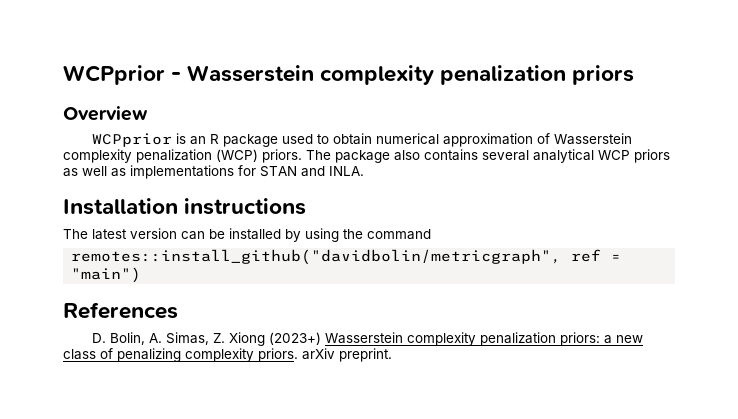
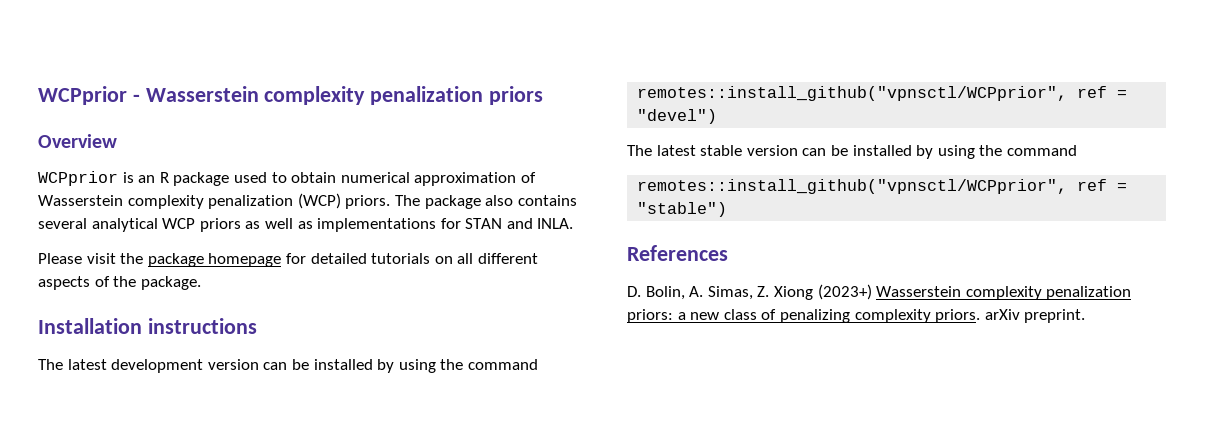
+ Please visit the package homepage for detailed tutorials on all different aspects of the package.
- The latest version can be installed by using the command
- remotes::install_github("davidbolin/metricgraph", ref = "main")
+ The latest development version can be installed by using the command
+ remotes::install_github("vpnsctl/WCPprior", ref = "devel")
+ The latest stable version can be installed by using the command
+ remotes::install_github("vpnsctl/WCPprior", ref = "stable")

